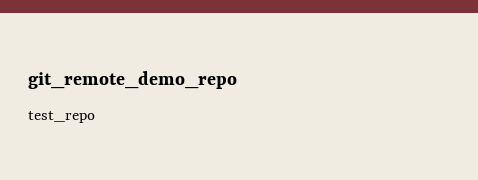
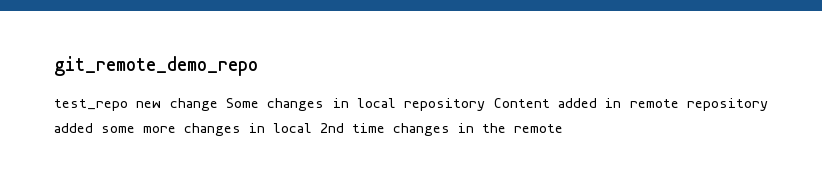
- test_repo
+ test_repo new change Some changes in local repository Content added in remote repository added some more changes in local 2nd time changes in the remote

